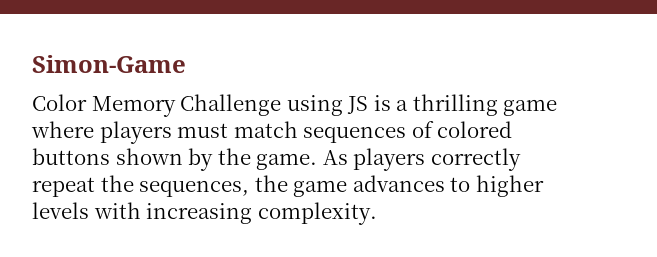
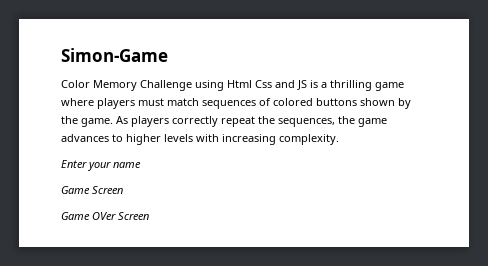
- Color Memory Challenge using JS is a thrilling game where players must match sequences of colored buttons shown by the game.
+ Color Memory Challenge using Html Css and JS is a thrilling game where players must match sequences of colored buttons shown by the game.
+ Enter your name
+ Game Screen
+ Game OVer Screen

